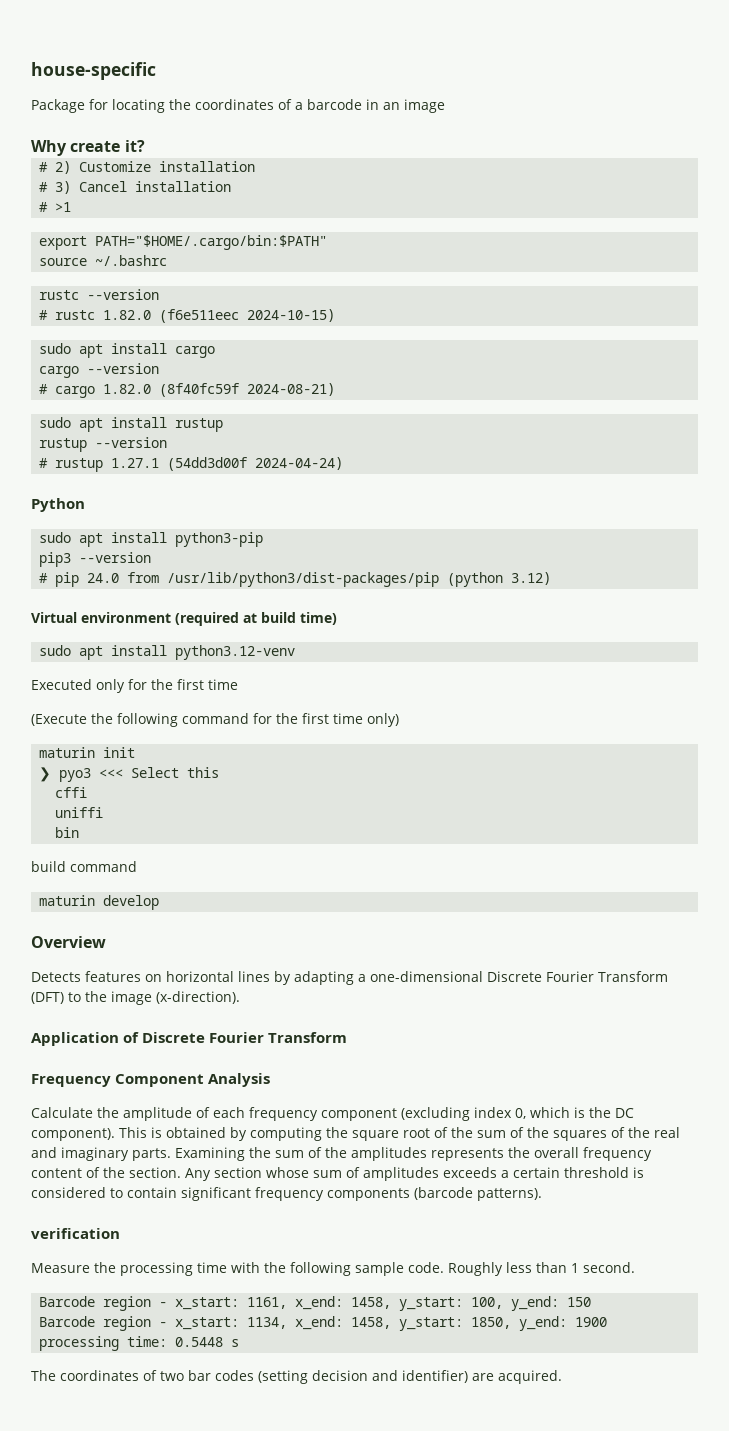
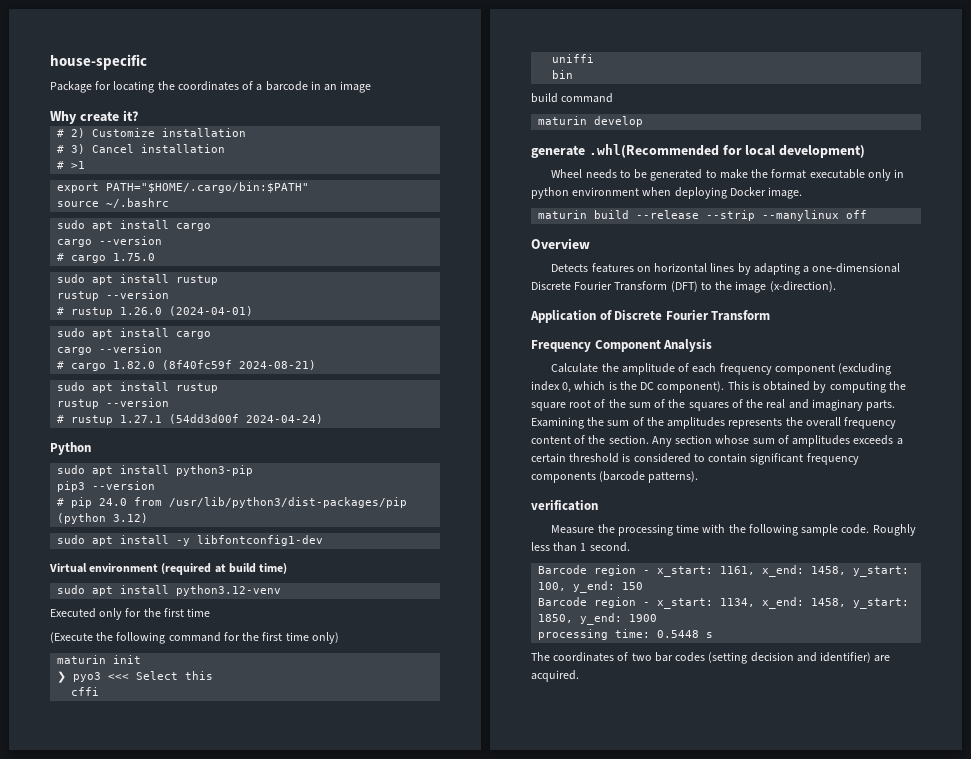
  source ~/.bashrc
- rustc --version
- # rustc 1.82.0 (f6e511eec 2024-10-15)
+ sudo apt install cargo
+ cargo --version
+ # cargo 1.75.0
+ sudo apt install rustup
+ rustup --version
+ # rustup 1.26.0 (2024-04-01)
+ sudo apt install -y libfontconfig1-dev
+ generate .whl(Recommended for local development)
+ Wheel needs to be generated to make the format executable only in python environment when deploying Docker image.
+ maturin build --release --strip --manylinux off

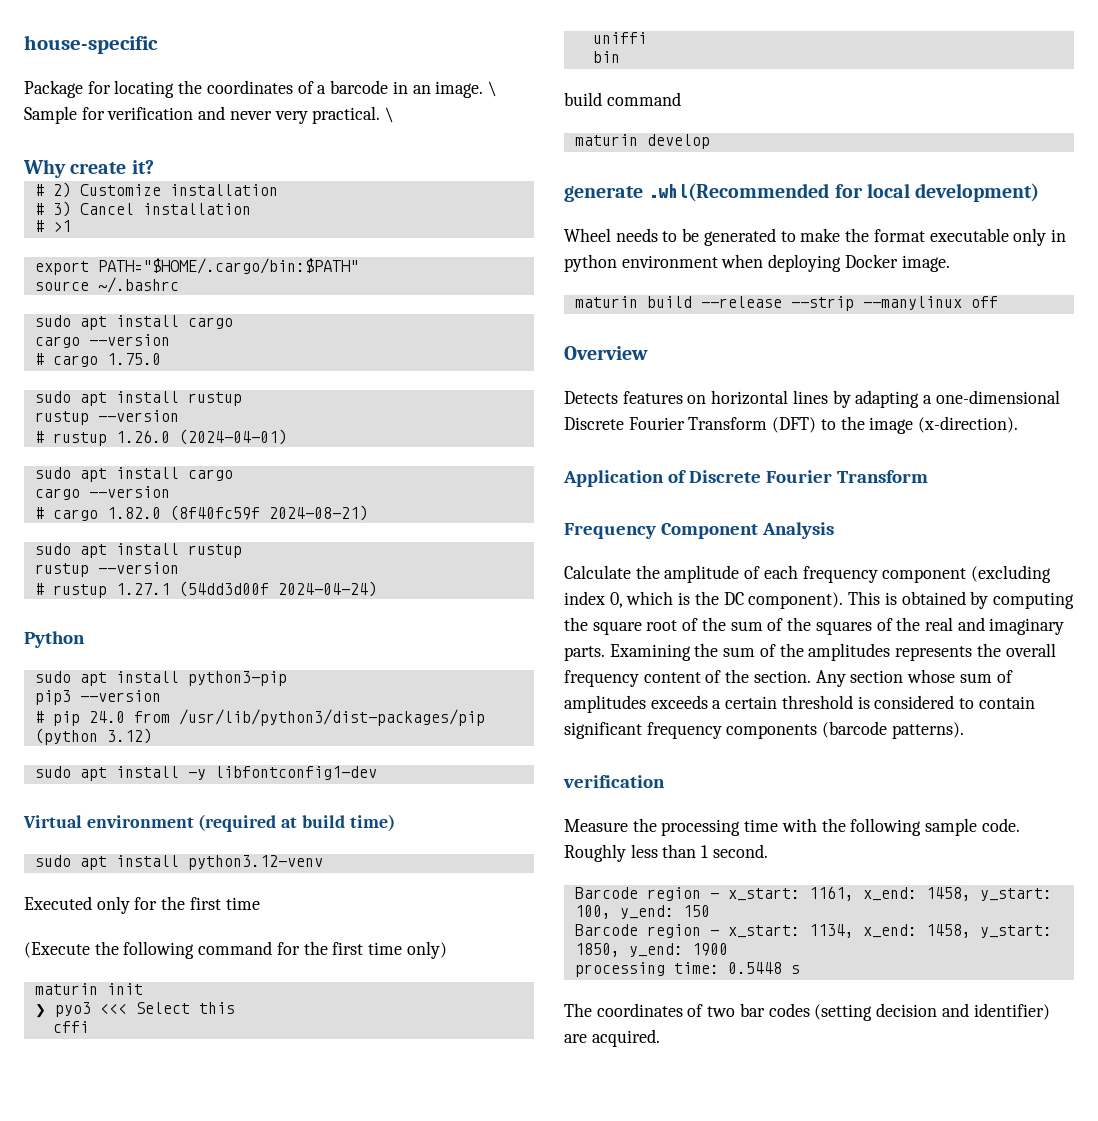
- Package for locating the coordinates of a barcode in an image
+ Package for locating the coordinates of a barcode in an image. \ Sample for verification and never very practical. \

